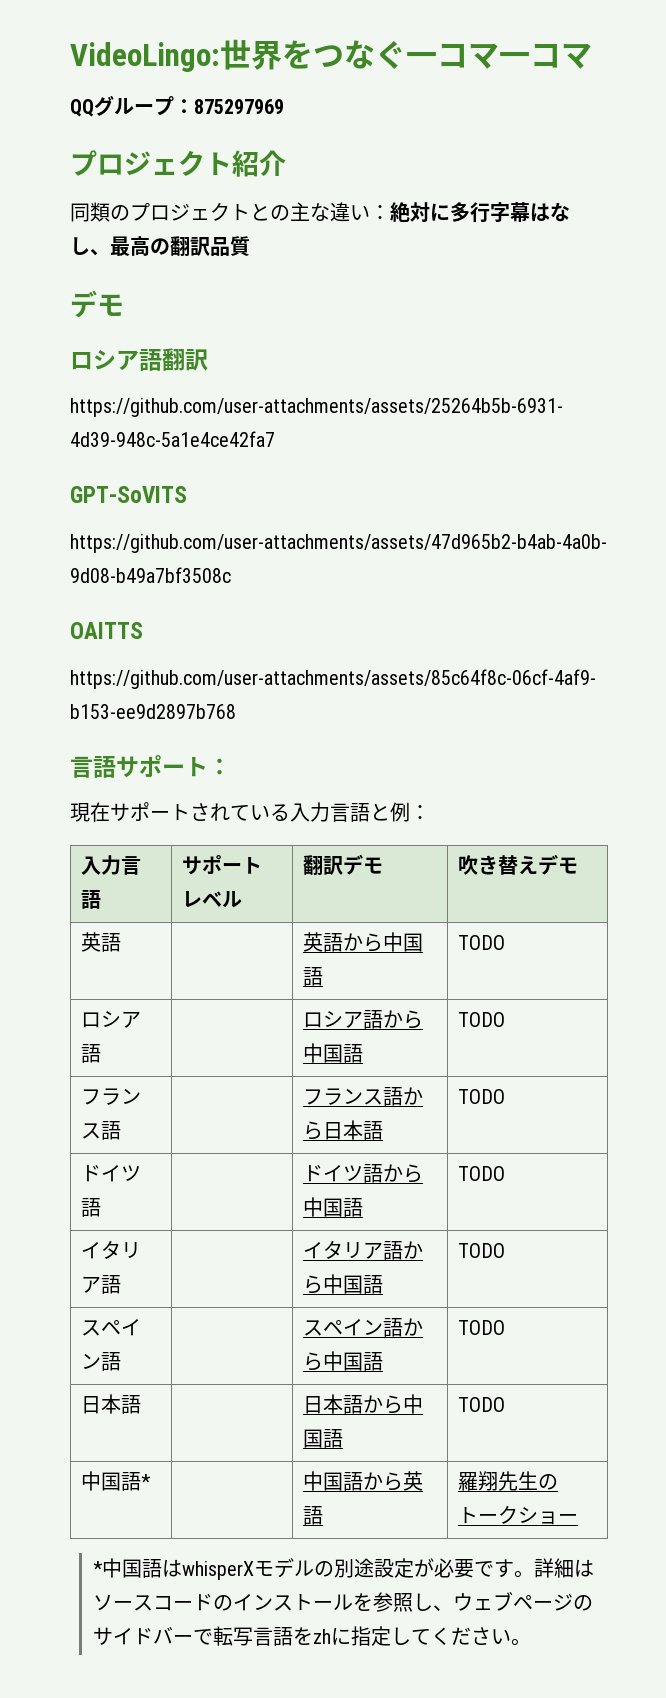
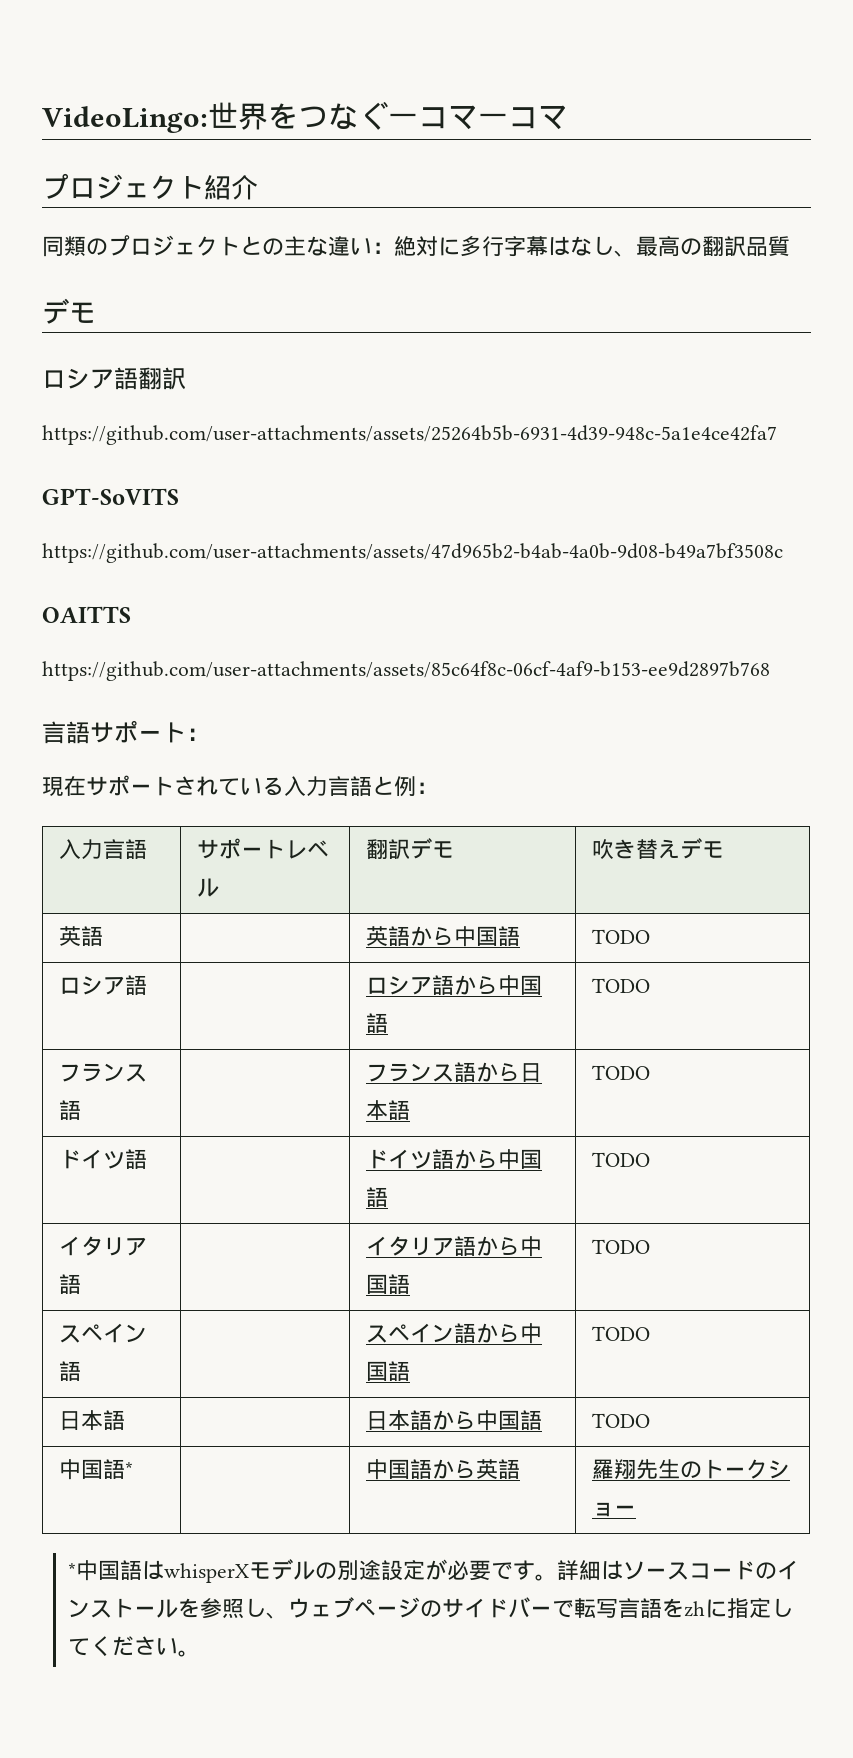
- QQグループ：875297969

